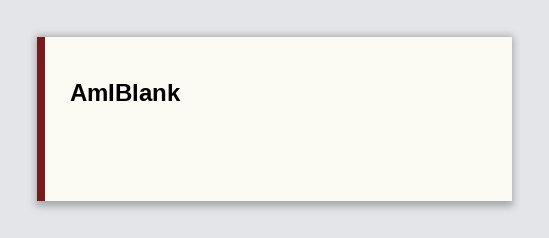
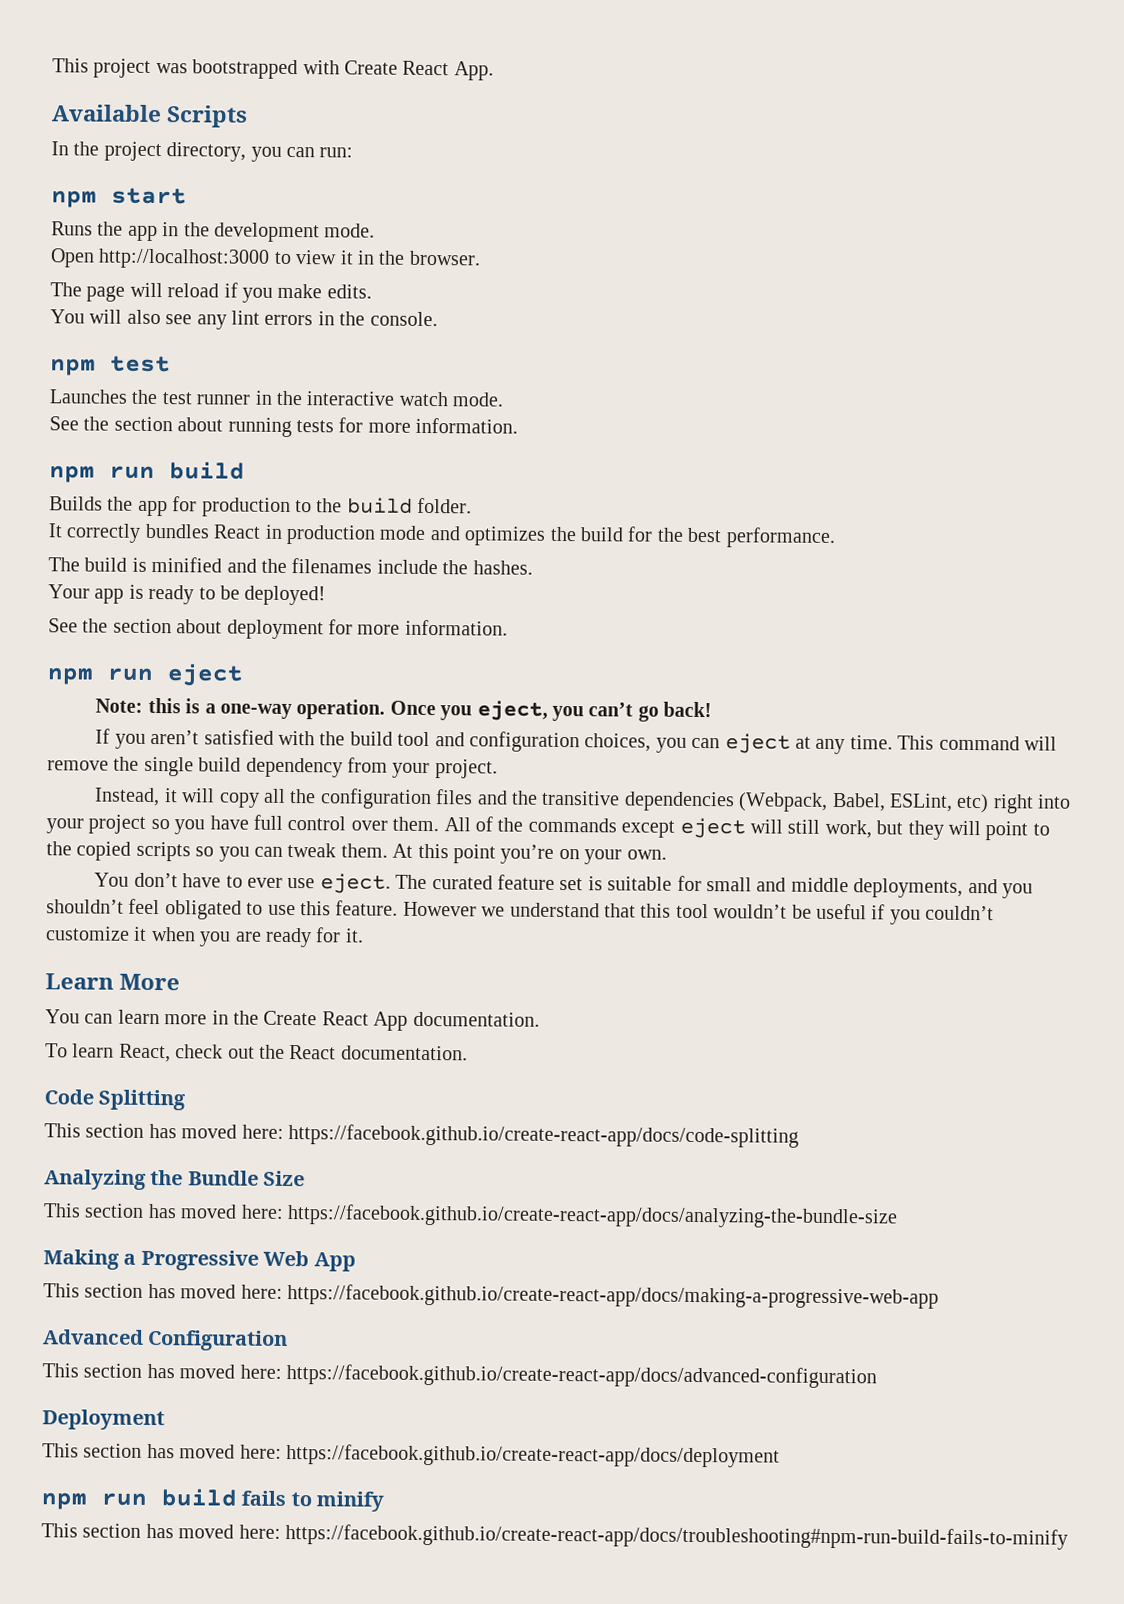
- AmIBlank
+ This project was bootstrapped with Create React App.
+ Available Scripts
+ In the project directory, you can run:
+ npm start
+ Runs the app in the development mode.
+ Open http://localhost:3000 to view it in the browser.
+ The page will reload if you make edits.
+ You will also see any lint errors in the console.
+ npm test
+ Launches the test runner in the interactive watch mode.
+ See the section about running tests for more information.
+ npm run build
+ Builds the app for production to the build folder.
+ It correctly bundles React in production mode and optimizes the build for the best performance.
+ The build is minified and the filenames include the hashes.
+ Your app is ready to be deployed!
+ See the section about deployment for more information.
+ npm run eject
+ Note: this is a one-way operation. Once you eject, you can’t go back!
+ If you aren’t satisfied with the build tool and configuration choices, you can eject at any time. This command will remove the single build dependency from your project.
+ Instead, it will copy all the configuration files and the transitive dependencies (Webpack, Babel, ESLint, etc) right into your project so you have full control over them. All of the commands except eject will still work, but they will point to the copied scripts so you can tweak them. At this point you’re on your own.
+ You don’t have to ever use eject. The curated feature set is suitable for small and middle deployments, and you shouldn’t feel obligated to use this feature. However we understand that this tool wouldn’t be useful if you couldn’t customize it when you are ready for it.
+ Learn More
+ You can learn more in the Create React App documentation.
+ To learn React, check out the React documentation.
+ Code Splitting
+ This section has moved here: https://facebook.github.io/create-react-app/docs/code-splitting
+ Analyzing the Bundle Size
+ This section has moved here: https://facebook.github.io/create-react-app/docs/analyzing-the-bundle-size
+ Making a Progressive Web App
+ This section has moved here: https://facebook.github.io/create-react-app/docs/making-a-progressive-web-app
+ Advanced Configuration
+ This section has moved here: https://facebook.github.io/create-react-app/docs/advanced-configuration
+ Deployment
+ This section has moved here: https://facebook.github.io/create-react-app/docs/deployment
+ npm run build fails to minify
+ This section has moved here: https://facebook.github.io/create-react-app/docs/troubleshooting#npm-run-build-fails-to-minify

